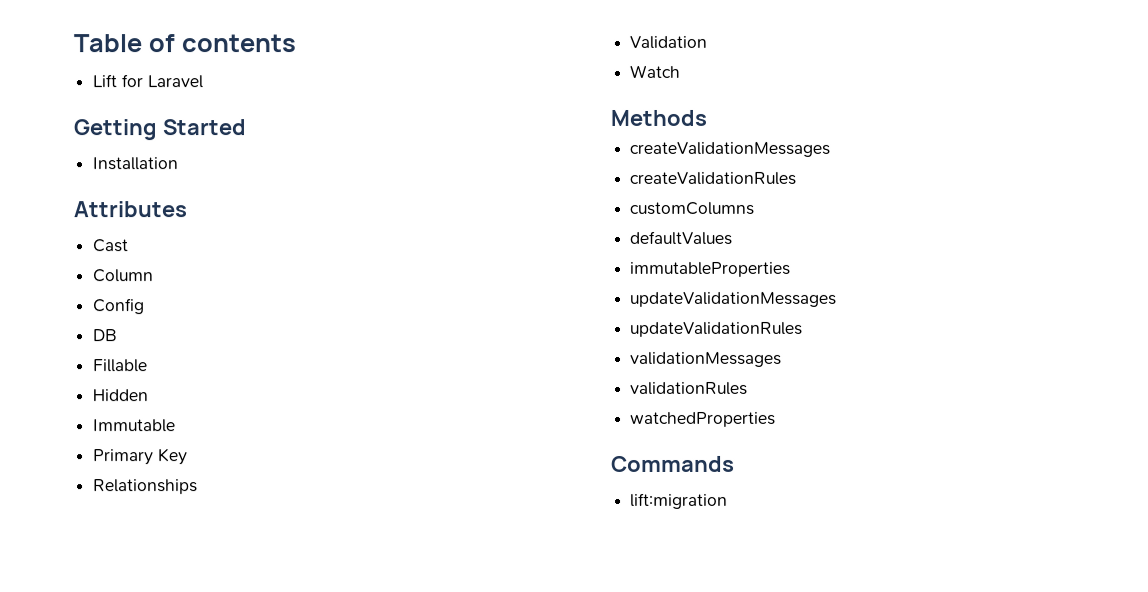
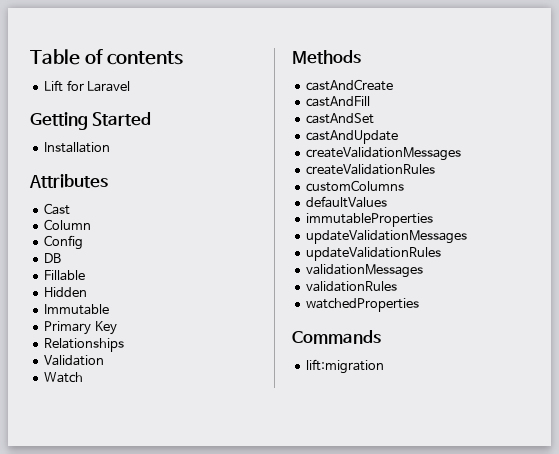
+ castAndCreate
+ castAndFill
+ castAndSet
+ castAndUpdate

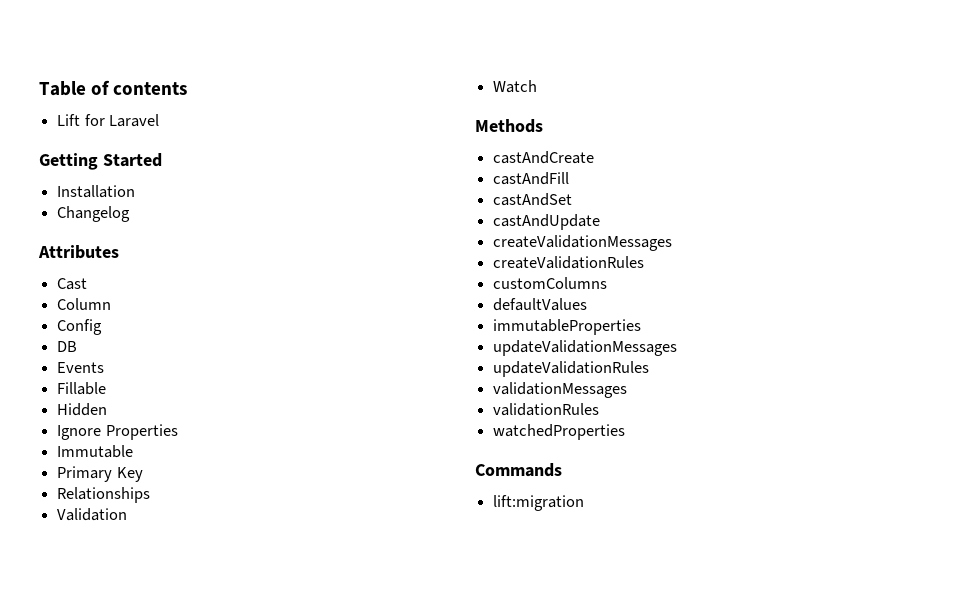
+ Changelog
+ Events
+ Ignore Properties

